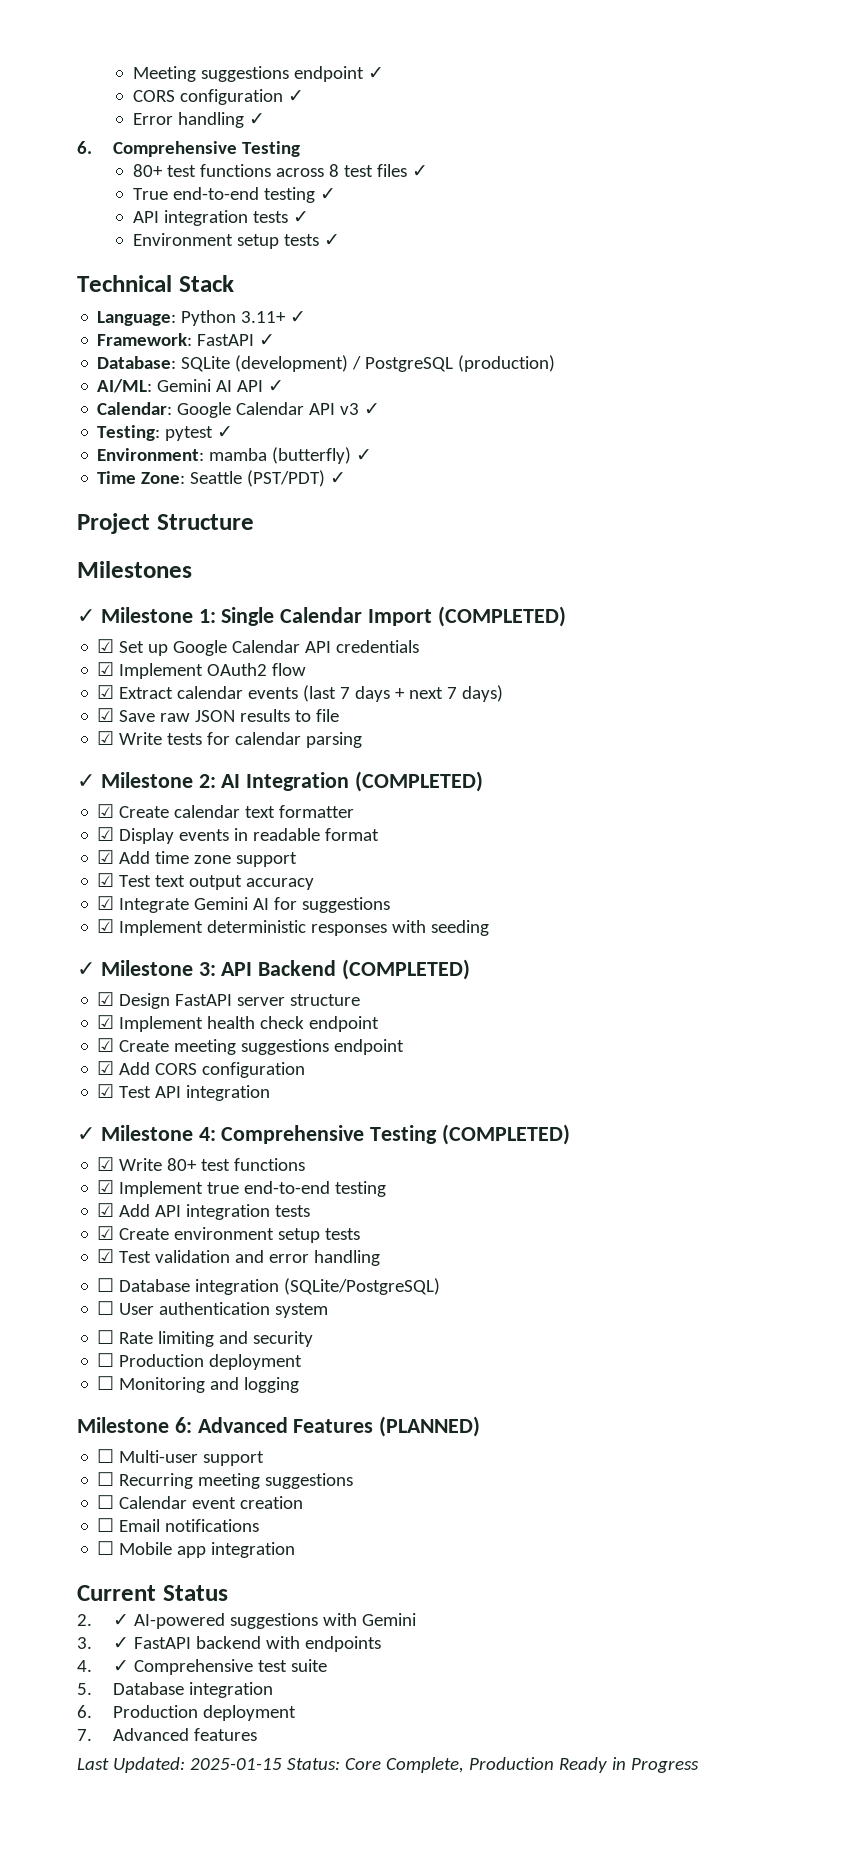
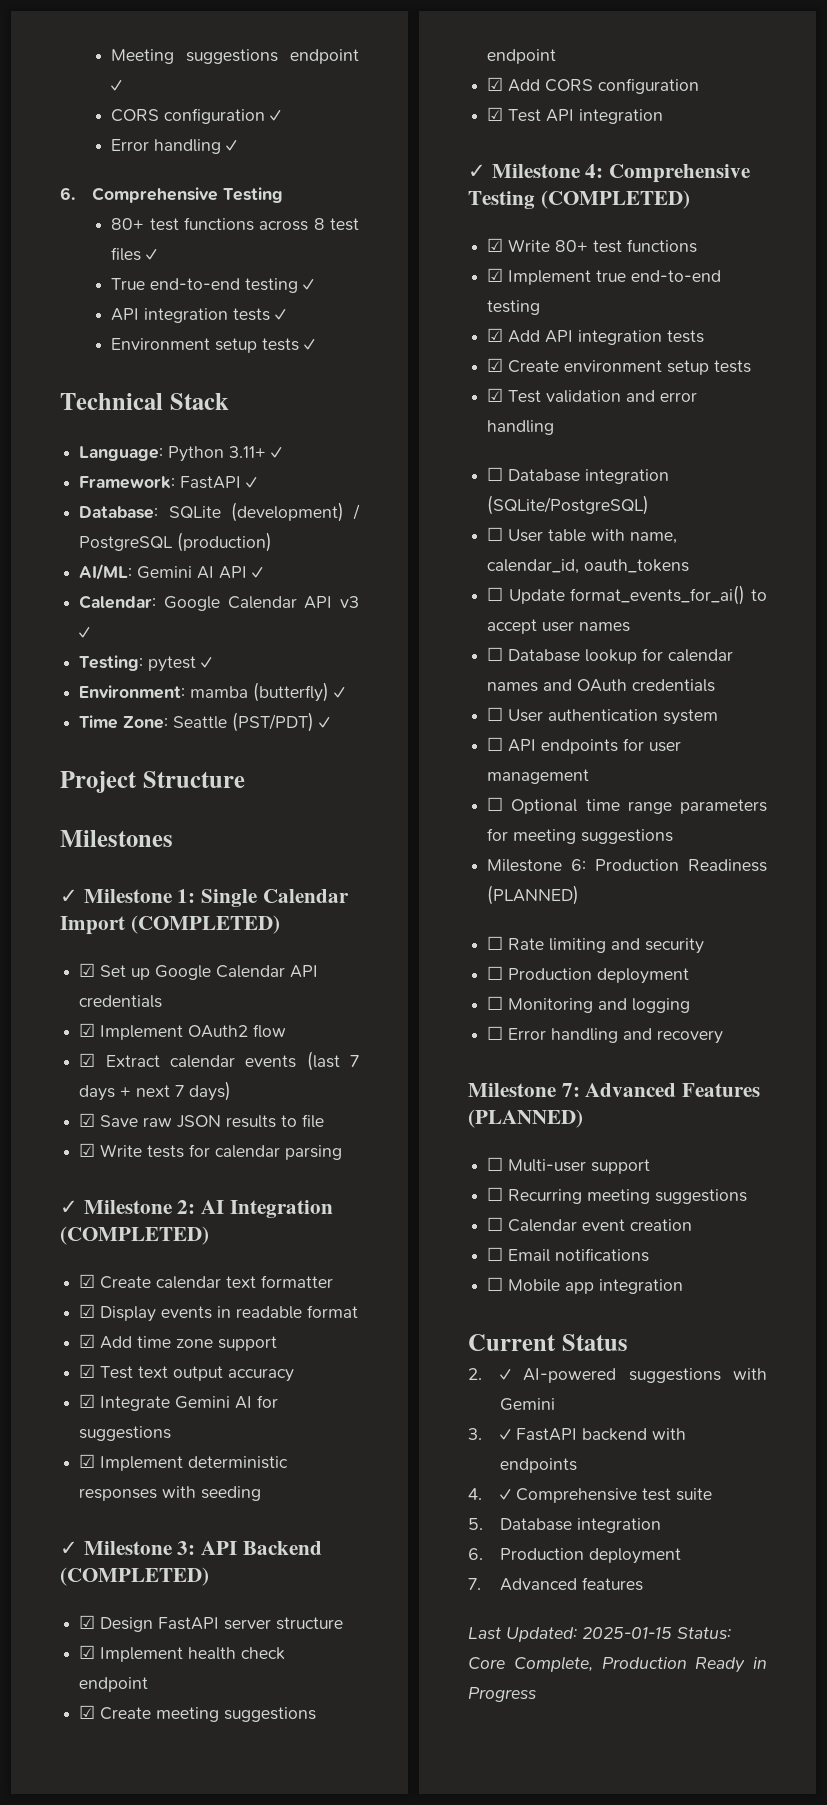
+ ☐ User table with name, calendar_id, oauth_tokens
+ ☐ Update format_events_for_ai() to accept user names
+ ☐ Database lookup for calendar names and OAuth credentials
  ☐ User authentication system
+ ☐ API endpoints for user management
+ ☐ Optional time range parameters for meeting suggestions
+ Milestone 6: Production Readiness (PLANNED)
- Milestone 6: Advanced Features (PLANNED)
+ ☐ Error handling and recovery
+ Milestone 7: Advanced Features (PLANNED)

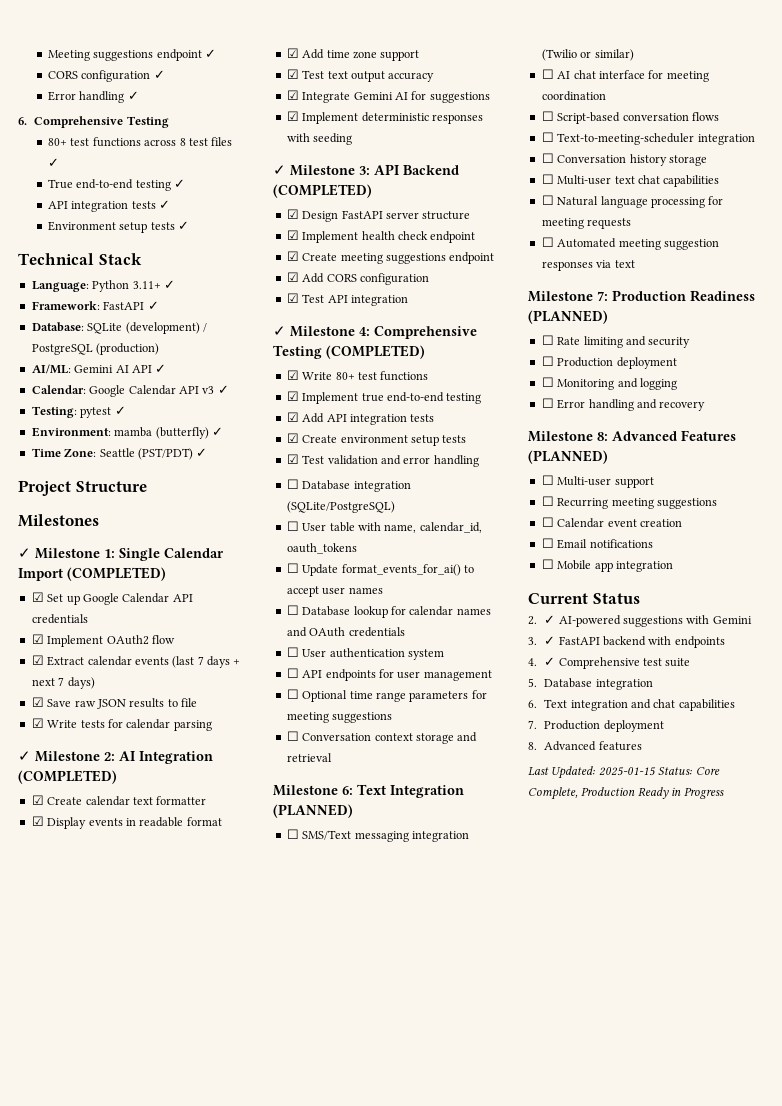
- Milestone 6: Production Readiness (PLANNED)
+ ☐ Conversation context storage and retrieval
+ Milestone 6: Text Integration (PLANNED)
+ ☐ SMS/Text messaging integration (Twilio or similar)
+ ☐ AI chat interface for meeting coordination
+ ☐ Script-based conversation flows
+ ☐ Text-to-meeting-scheduler integration
+ ☐ Conversation history storage
+ ☐ Multi-user text chat capabilities
+ ☐ Natural language processing for meeting requests
+ ☐ Automated meeting suggestion responses via text
+ Milestone 7: Production Readiness (PLANNED)
- Milestone 7: Advanced Features (PLANNED)
+ Milestone 8: Advanced Features (PLANNED)
- 6. Production deployment
- 7. Advanced features
+ 6. Text integration and chat capabilities
+ 7. Production deployment
+ 8. Advanced features

